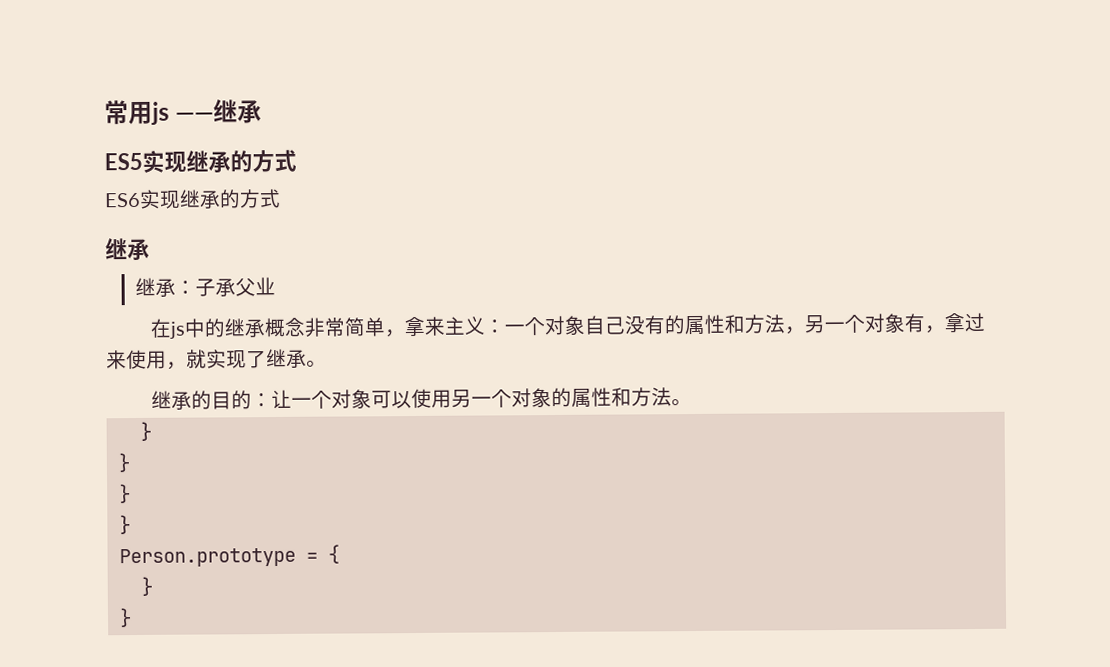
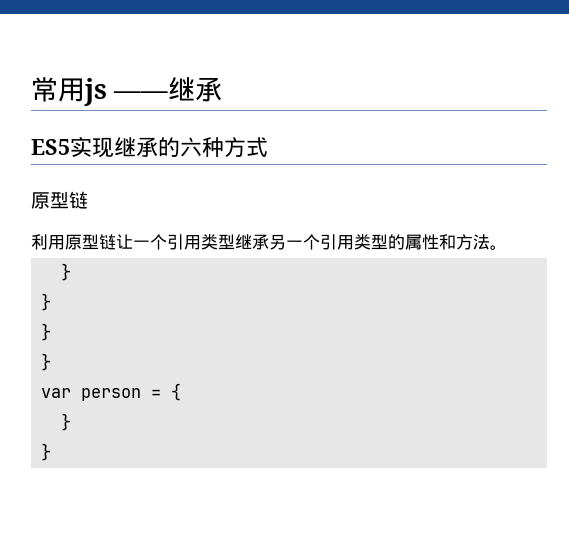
- ES5实现继承的方式
- ES6实现继承的方式
- 继承
- 继承：子承父业
- 在js中的继承概念非常简单，拿来主义：一个对象自己没有的属性和方法，另一个对象有，拿过来使用，就实现了继承。
- 继承的目的：让一个对象可以使用另一个对象的属性和方法。
+ ES5实现继承的六种方式
+ 原型链
+ 利用原型链让一个引用类型继承另一个引用类型的属性和方法。
- Person.prototype = {
+ var person = {

